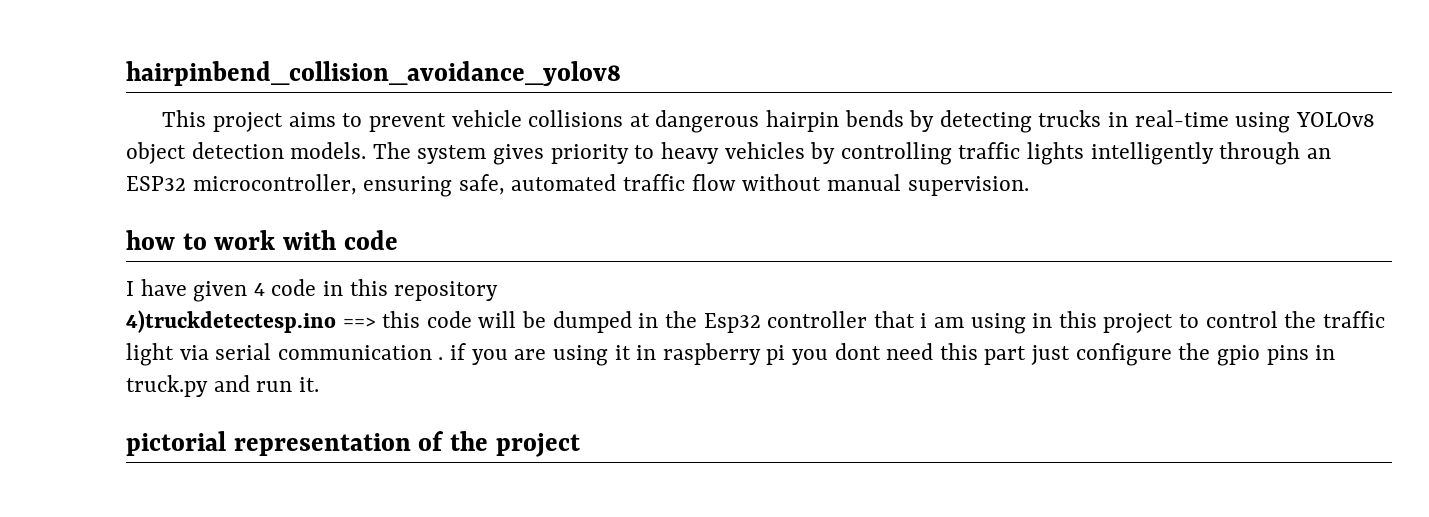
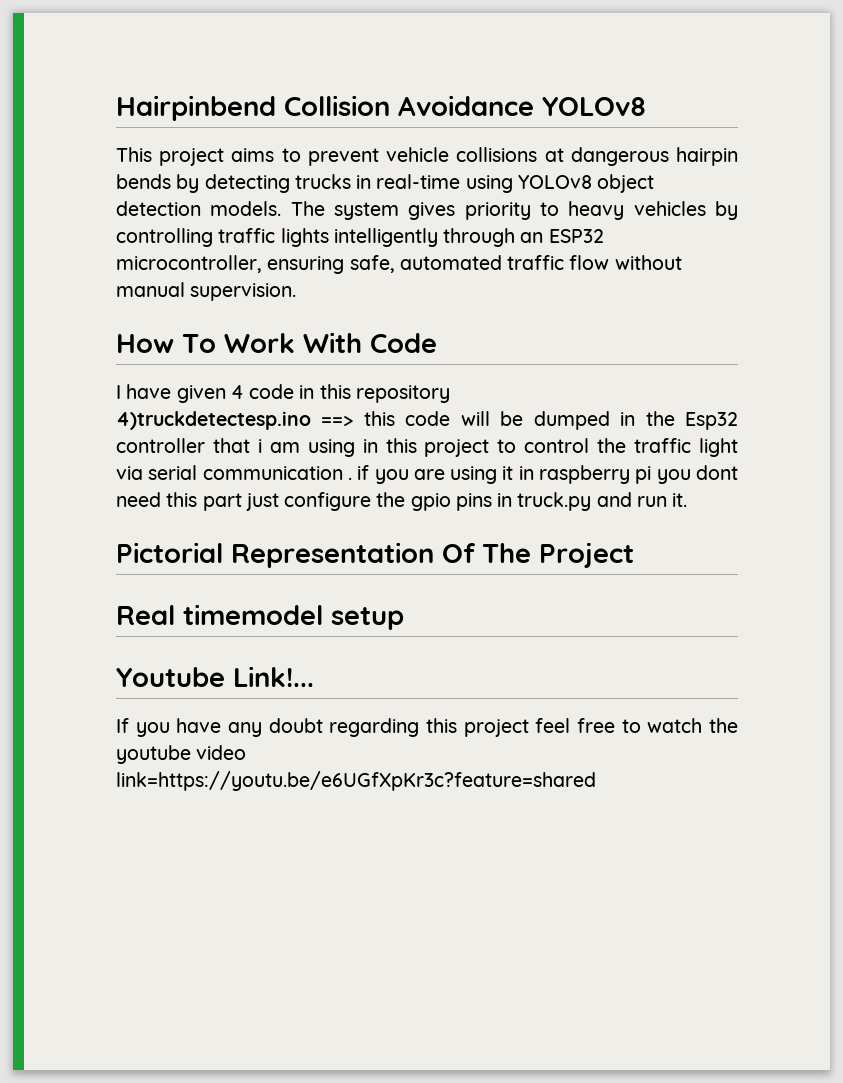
- hairpinbend_collision_avoidance_yolov8
+ Hairpinbend Collision Avoidance YOLOv8
- how to work with code
+ How To Work With Code
- pictorial representation of the project
+ Pictorial Representation Of The Project
+ Real timemodel setup
+ Youtube Link!...
+ If you have any doubt regarding this project feel free to watch the youtube video
+ link=https://youtu.be/e6UGfXpKr3c?feature=shared

